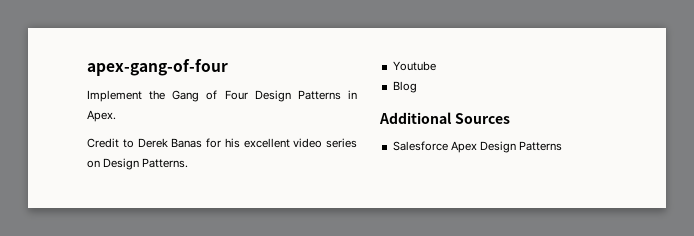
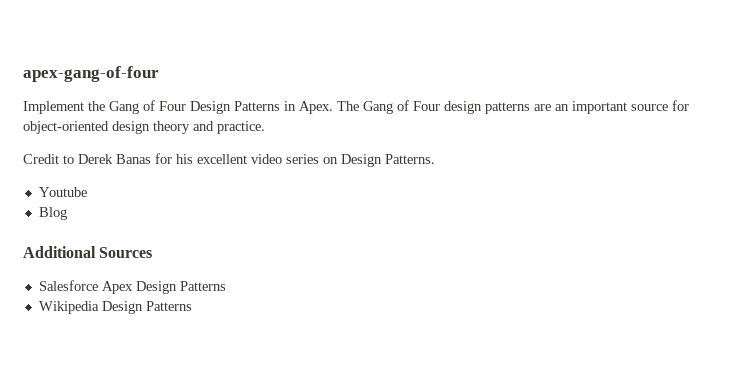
+ The Gang of Four design patterns are an important source for object-oriented design theory and practice.
+ Wikipedia Design Patterns

